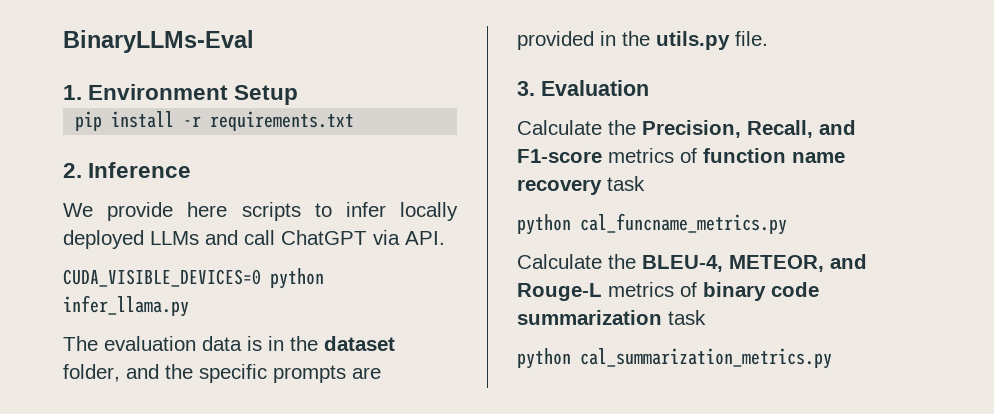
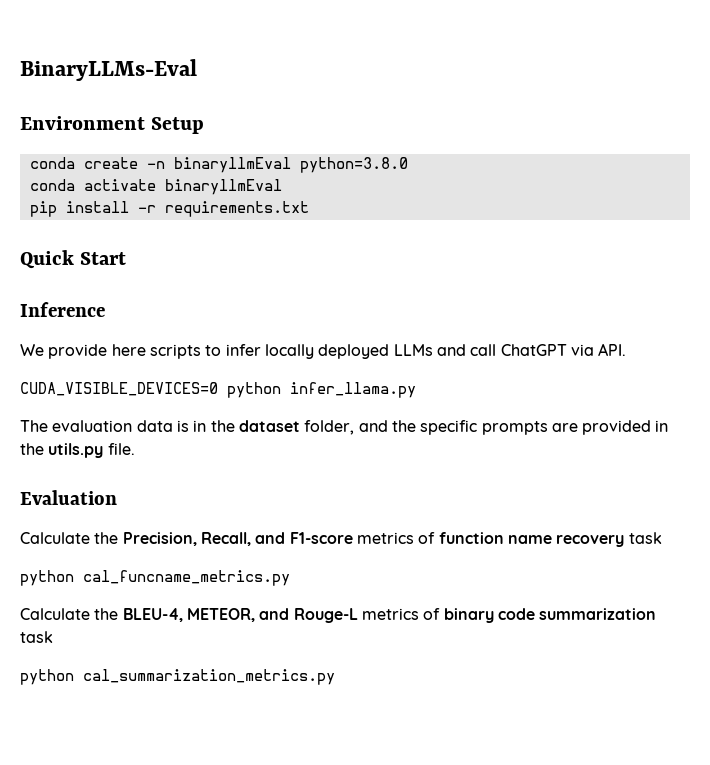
- 1. Environment Setup
+ Environment Setup
+ conda create -n binaryllmEval python=3.8.0
+ conda activate binaryllmEval
- 2. Inference
+ Quick Start
+ Inference
- 3. Evaluation
+ Evaluation

